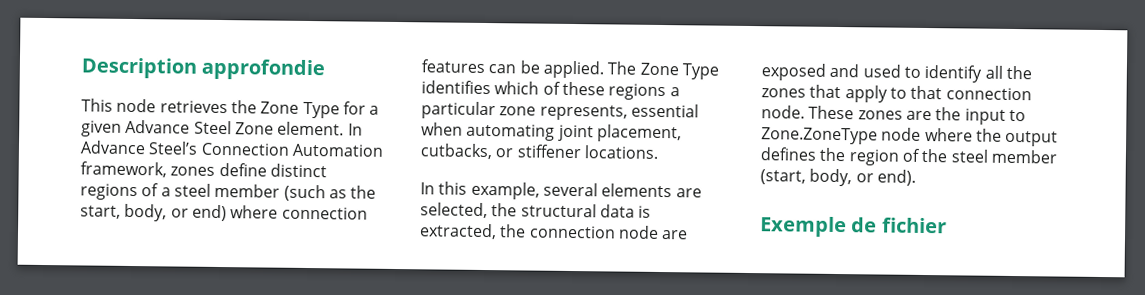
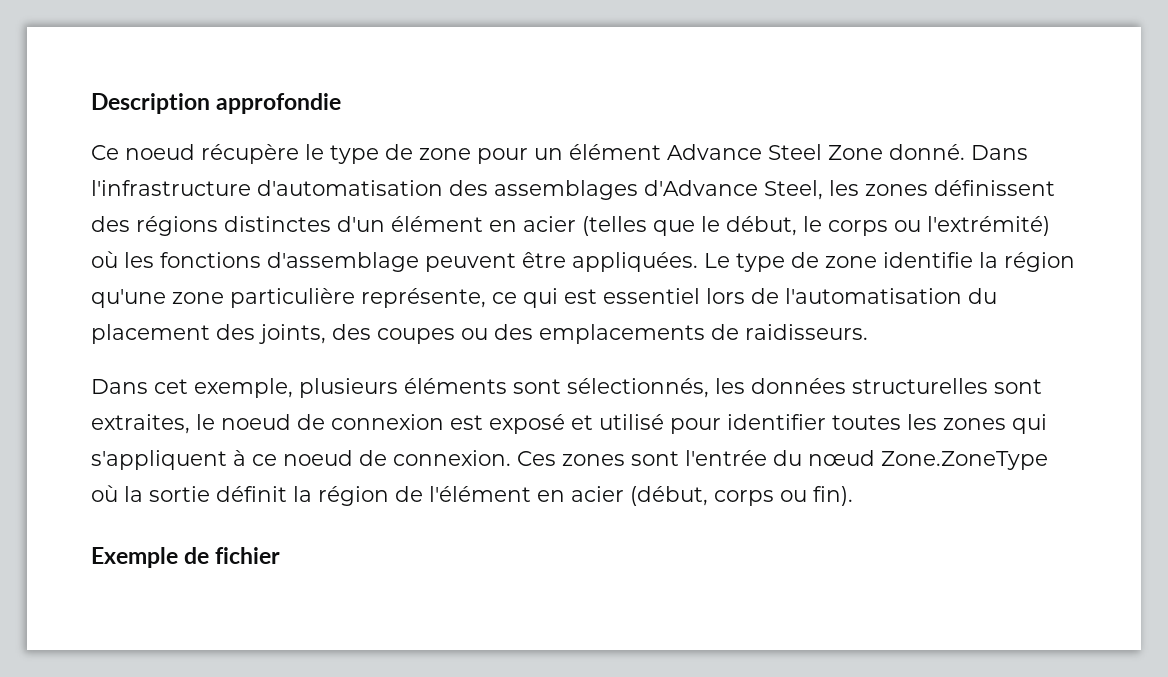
- This node retrieves the Zone Type for a given Advance Steel Zone element. In Advance Steel’s Connection Automation framework, zones define distinct regions of a steel member (such as the start, body, or end) where connection features can be applied. The Zone Type identifies which of these regions a particular zone represents, essential when automating joint placement, cutbacks, or stiffener locations.
- In this example, several elements are selected, the structural data is extracted, the connection node are exposed and used to identify all the zones that apply to that connection node. These zones are the input to Zone.ZoneType node where the output defines the region of the steel member (start, body, or end).
+ Ce noeud récupère le type de zone pour un élément Advance Steel Zone donné. Dans l'infrastructure d'automatisation des assemblages d'Advance Steel, les zones définissent des régions distinctes d'un élément en acier (telles que le début, le corps ou l'extrémité) où les fonctions d'assemblage peuvent être appliquées. Le type de zone identifie la région qu'une zone particulière représente, ce qui est essentiel lors de l'automatisation du placement des joints, des coupes ou des emplacements de raidisseurs.
+ Dans cet exemple, plusieurs éléments sont sélectionnés, les données structurelles sont extraites, le noeud de connexion est exposé et utilisé pour identifier toutes les zones qui s'appliquent à ce noeud de connexion. Ces zones sont l'entrée du nœud Zone.ZoneType où la sortie définit la région de l'élément en acier (début, corps ou fin).

